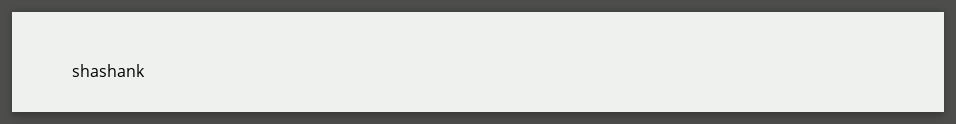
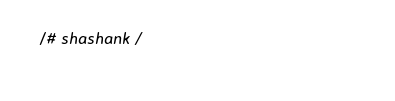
- shashank
+ /# shashank /

